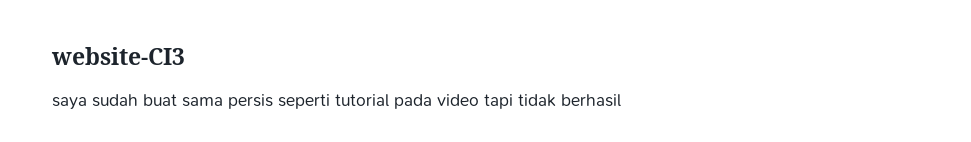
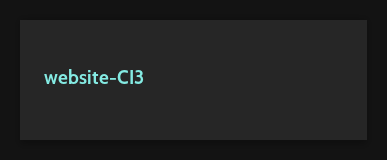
- saya sudah buat sama persis seperti tutorial pada video tapi tidak berhasil

